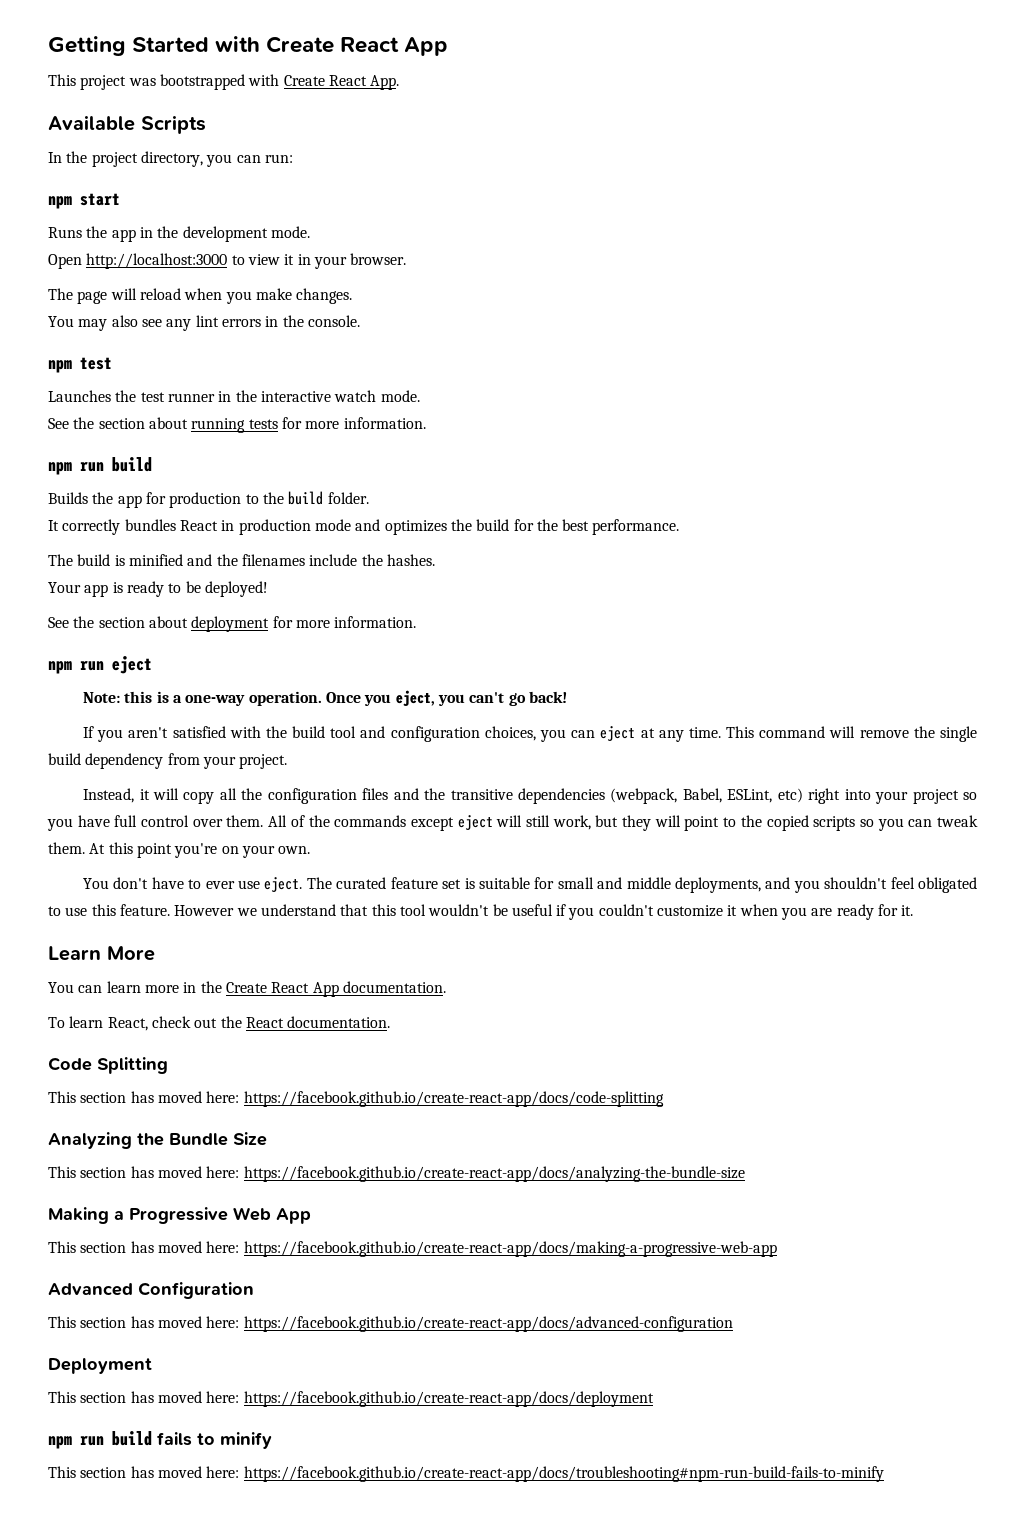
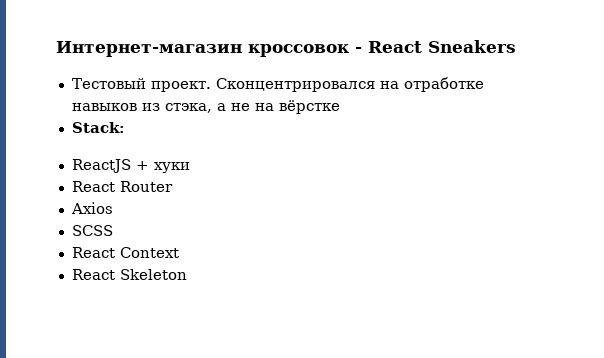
- Getting Started with Create React App
- This project was bootstrapped with Create React App.
- Available Scripts
- In the project directory, you can run:
- npm start
- Runs the app in the development mode.
- Open http://localhost:3000 to view it in your browser.
- The page will reload when you make changes.
- You may also see any lint errors in the console.
- npm test
- Launches the test runner in the interactive watch mode.
- See the section about running tests for more information.
- npm run build
- Builds the app for production to the build folder.
- It correctly bundles React in production mode and optimizes the build for the best performance.
- The build is minified and the filenames include the hashes.
- Your app is ready to be deployed!
- See the section about deployment for more information.
- npm run eject
- Note: this is a one-way operation. Once you eject, you can't go back!
- If you aren't satisfied with the build tool and configuration choices, you can eject at any time. This command will remove the single build dependency from your project.
- Instead, it will copy all the configuration files and the transitive dependencies (webpack, Babel, ESLint, etc) right into your project so you have full control over them. All of the commands except eject will still work, but they will point to the copied scripts so you can tweak them. At this point you're on your own.
- You don't have to ever use eject. The curated feature set is suitable for small and middle deployments, and you shouldn't feel obligated to use this feature. However we understand that this tool wouldn't be useful if you couldn't customize it when you are ready for it.
- Learn More
- You can learn more in the Create React App documentation.
- To learn React, check out the React documentation.
- Code Splitting
- This section has moved here: https://facebook.github.io/create-react-app/docs/code-splitting
- Analyzing the Bundle Size
- This section has moved here: https://facebook.github.io/create-react-app/docs/analyzing-the-bundle-size
- Making a Progressive Web App
- This section has moved here: https://facebook.github.io/create-react-app/docs/making-a-progressive-web-app
- Advanced Configuration
- This section has moved here: https://facebook.github.io/create-react-app/docs/advanced-configuration
- Deployment
- This section has moved here: https://facebook.github.io/create-react-app/docs/deployment
- npm run build fails to minify
- This section has moved here: https://facebook.github.io/create-react-app/docs/troubleshooting#npm-run-build-fails-to-minify
+ Интернет-магазин кроссовок - React Sneakers
+ Тестовый проект. Сконцентрировался на отработке навыков из стэка, а не на вёрстке
+ Stack:
+ ReactJS + хуки
+ React Router
+ Axios
+ SCSS
+ React Context
+ React Skeleton

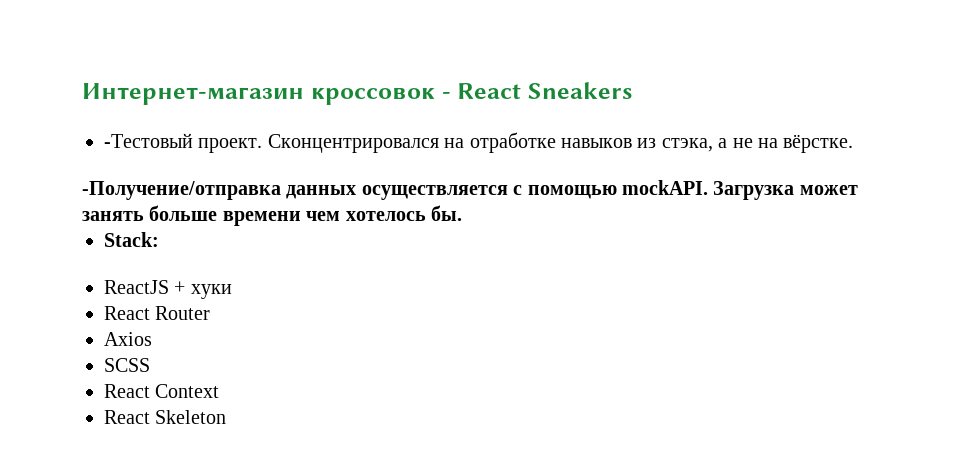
- Тестовый проект.
+ -Тестовый проект.
- Сконцентрировался на отработке навыков из стэка, а не на вёрстке
+ Сконцентрировался на отработке навыков из стэка, а не на вёрстке.
+ -Получение/отправка данных осуществляется с помощью mockAPI. Загрузка может занять больше времени чем хотелось бы.

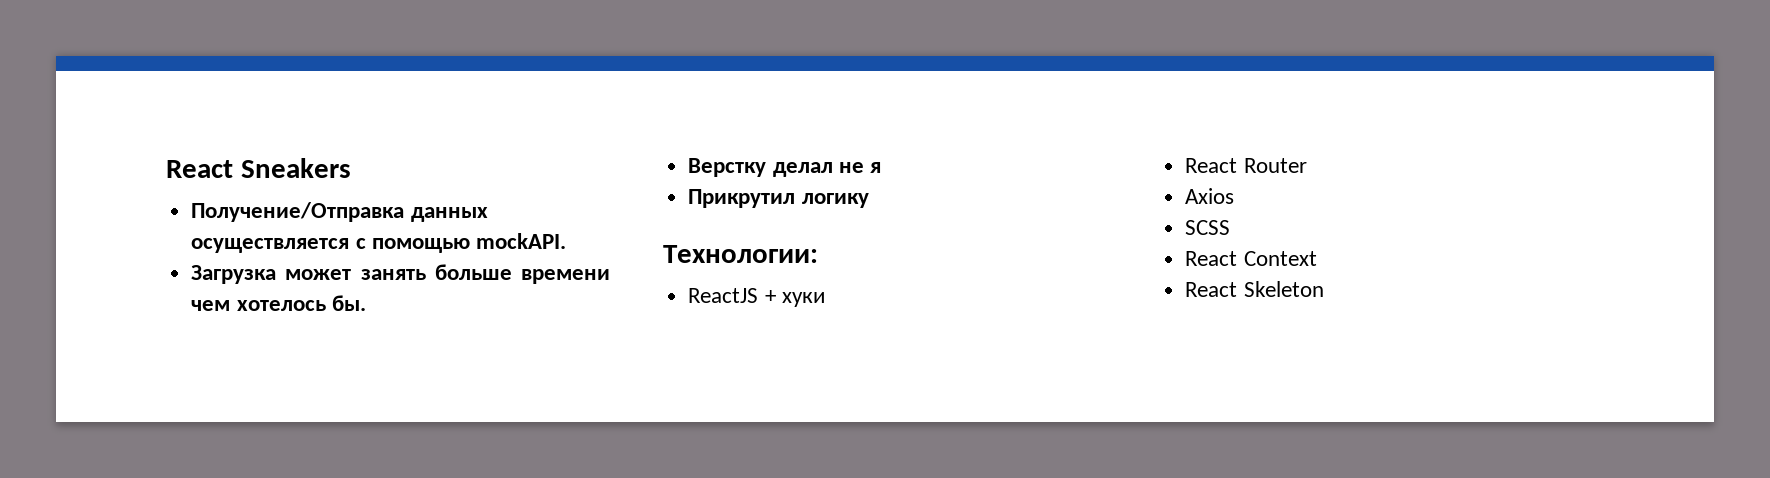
- Интернет-магазин кроссовок - React Sneakers
+ React Sneakers
- -Тестовый проект. Сконцентрировался на отработке навыков из стэка, а не на вёрстке.
- -Получение/отправка данных осуществляется с помощью mockAPI. Загрузка может занять больше времени чем хотелось бы.
+ Получение/Отправка данных осуществляется с помощью mockAPI.
+ Загрузка может занять больше времени чем хотелось бы.
- Stack:
+ Верстку делал не я
+ Прикрутил логику
+ Технологии:

